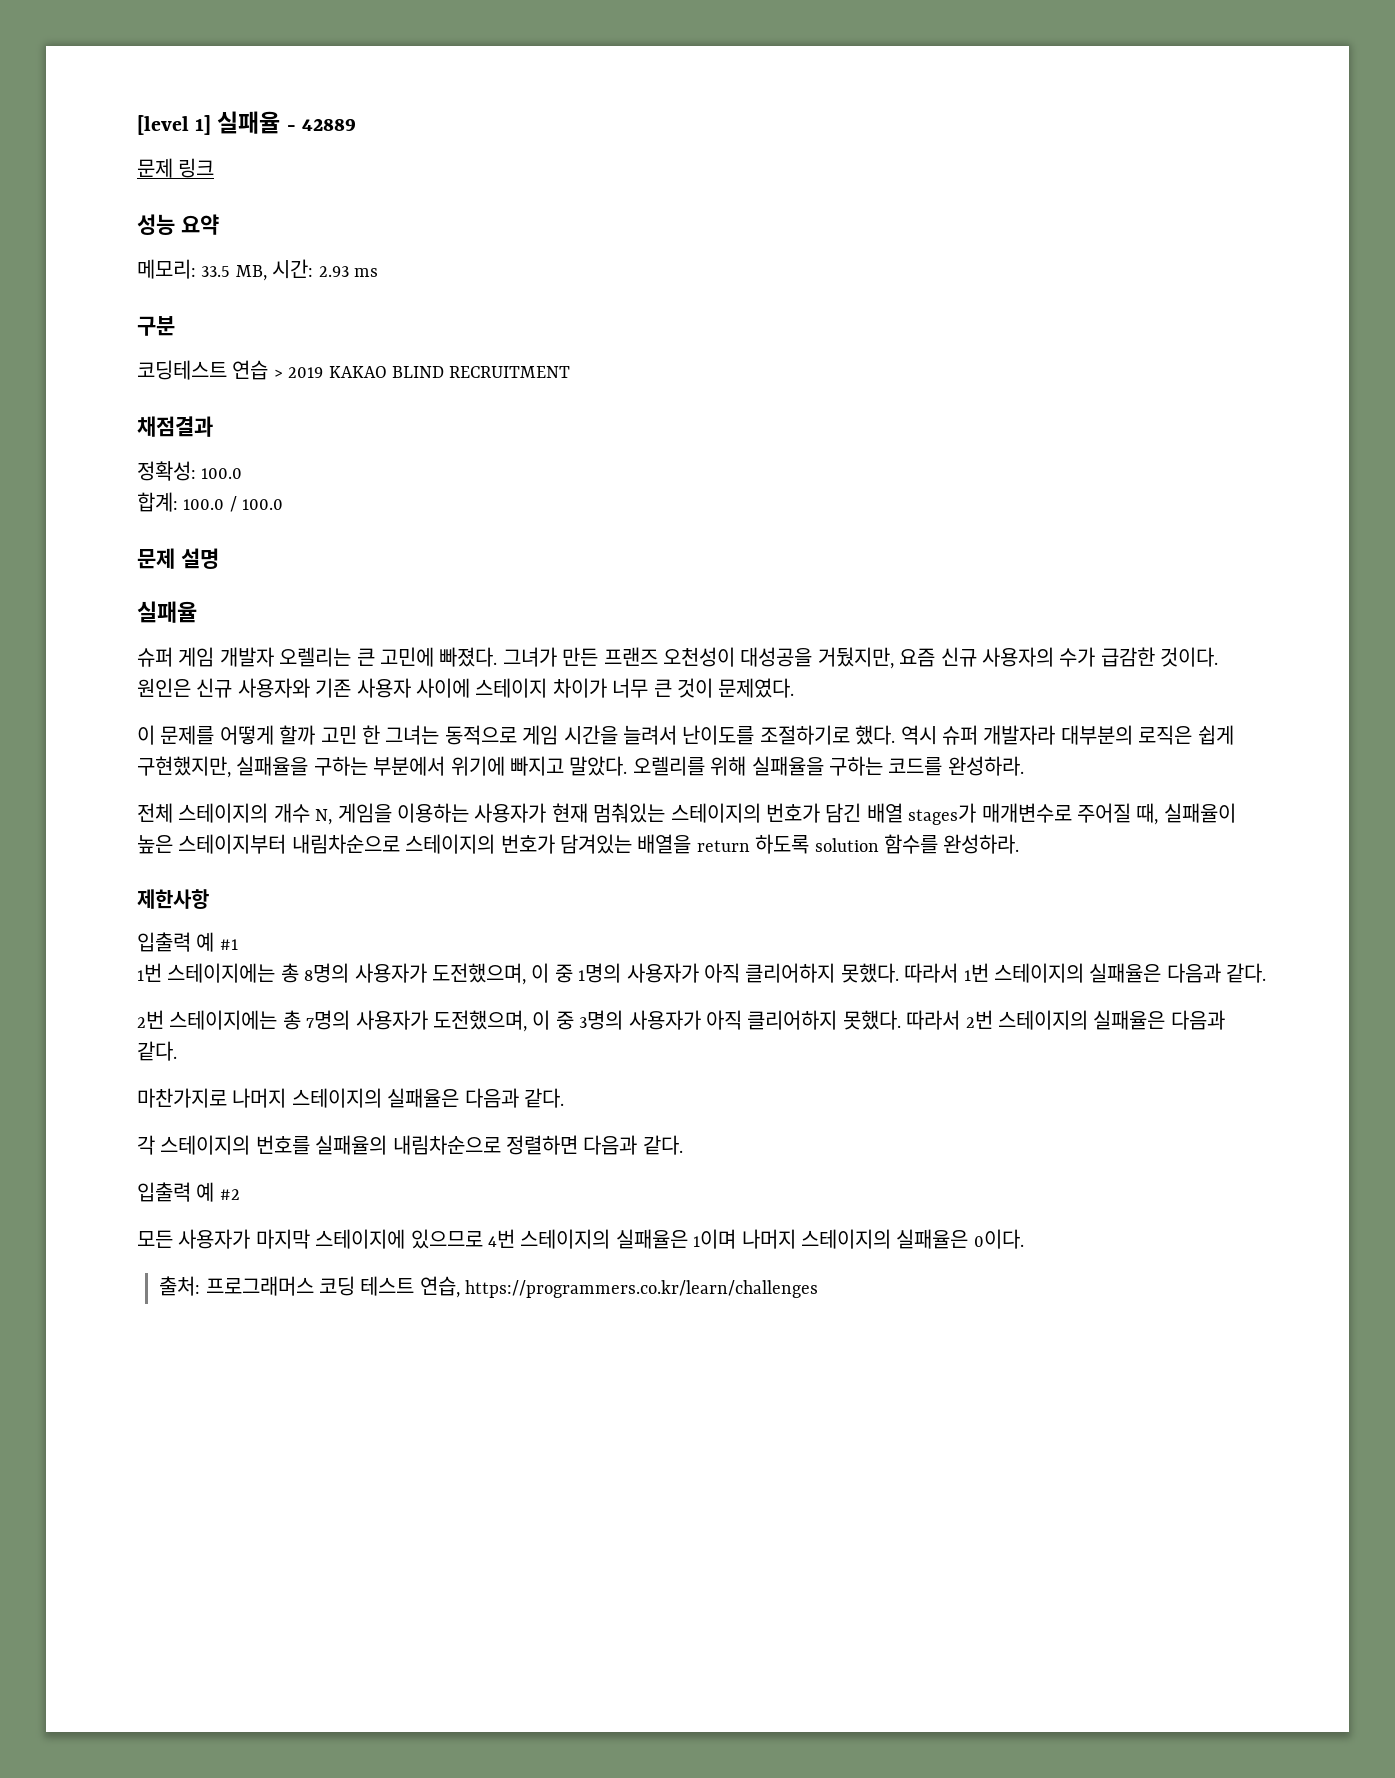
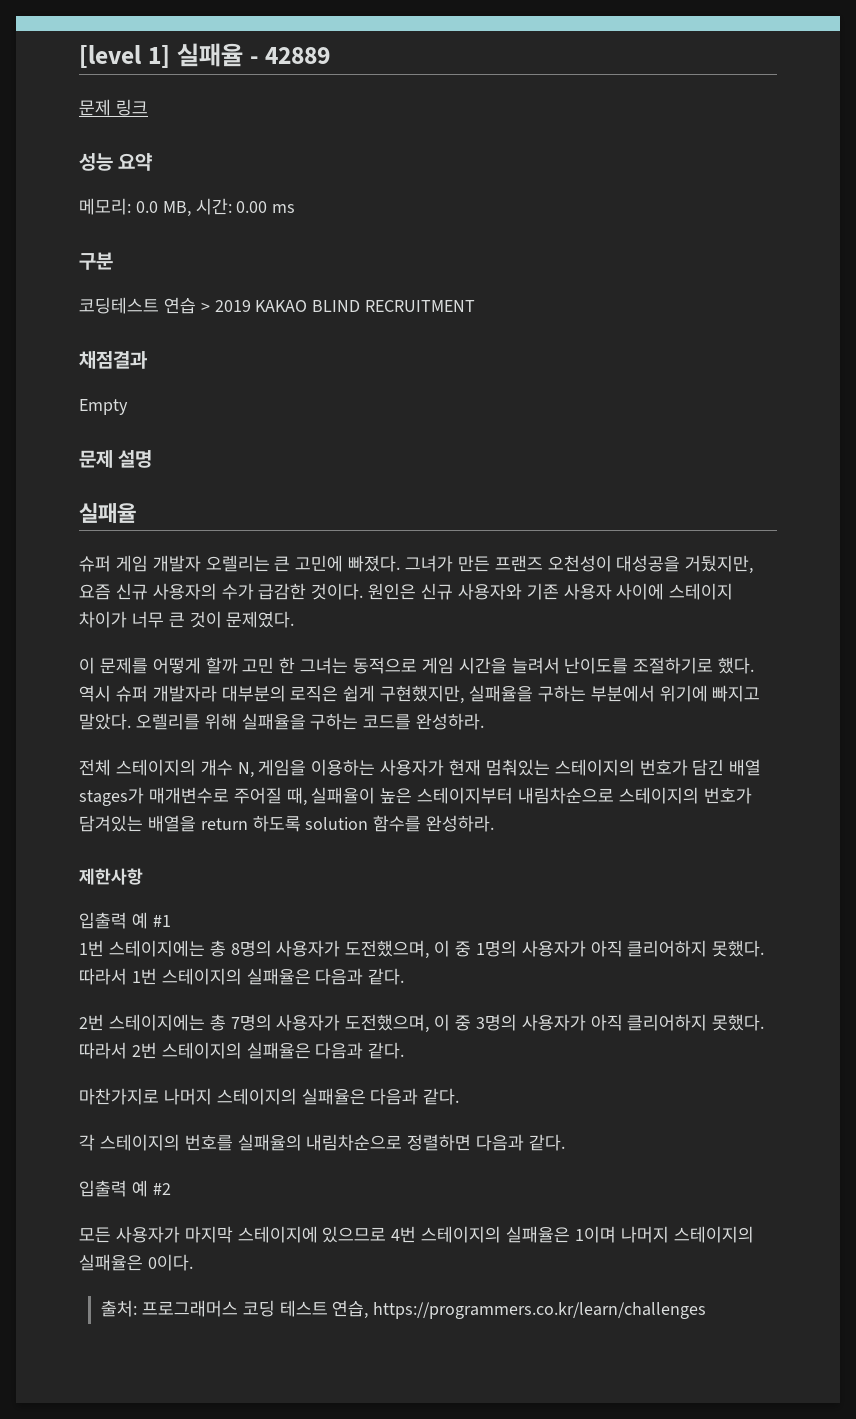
- 메모리: 33.5 MB, 시간: 2.93 ms
+ 메모리: 0.0 MB, 시간: 0.00 ms
- 정확성: 100.0
- 합계: 100.0 / 100.0
+ Empty

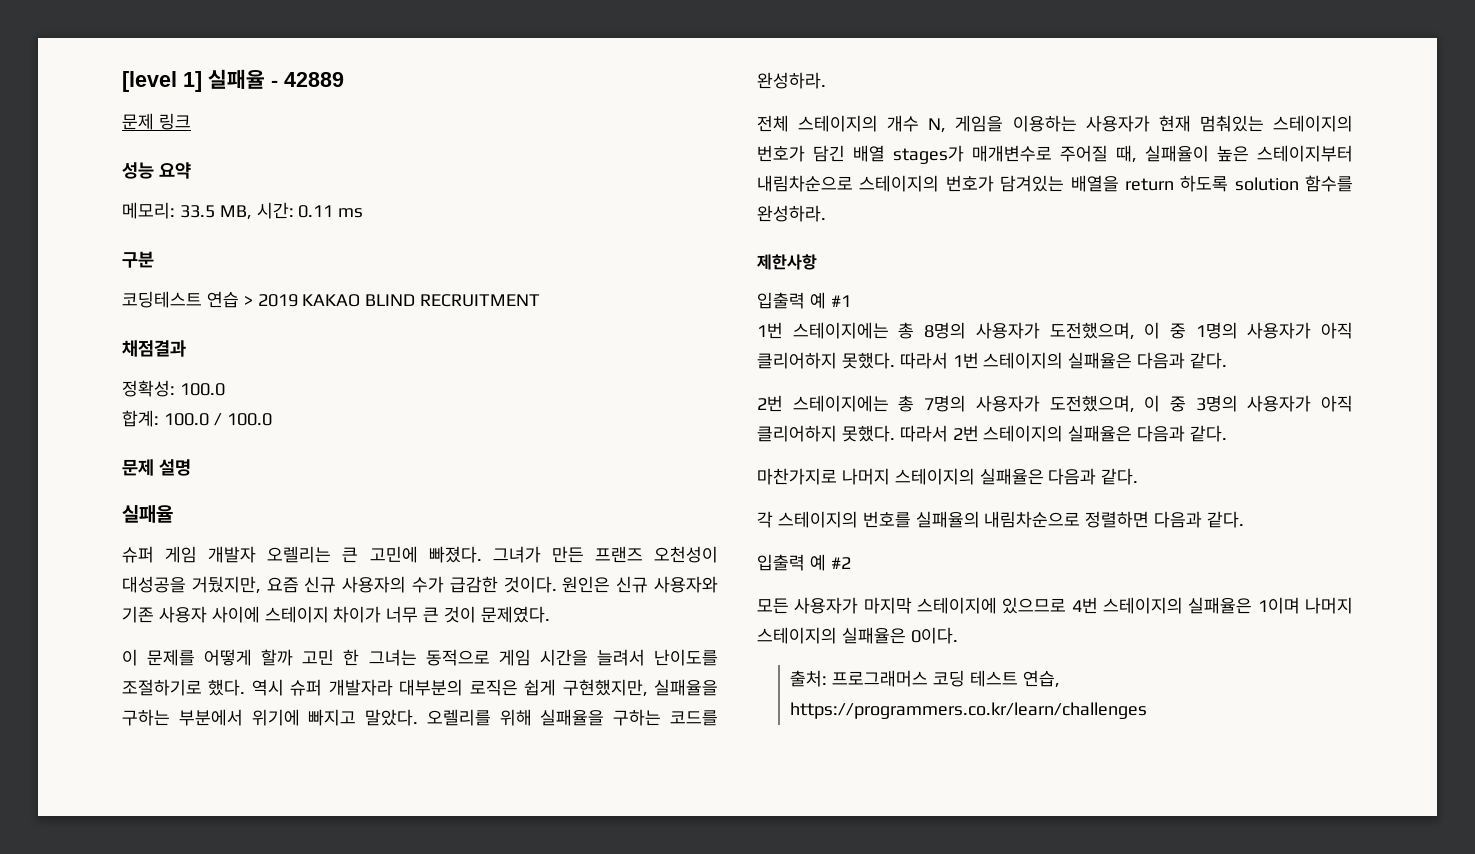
- 메모리: 0.0 MB, 시간: 0.00 ms
+ 메모리: 33.5 MB, 시간: 0.11 ms
- Empty
+ 정확성: 100.0
+ 합계: 100.0 / 100.0

